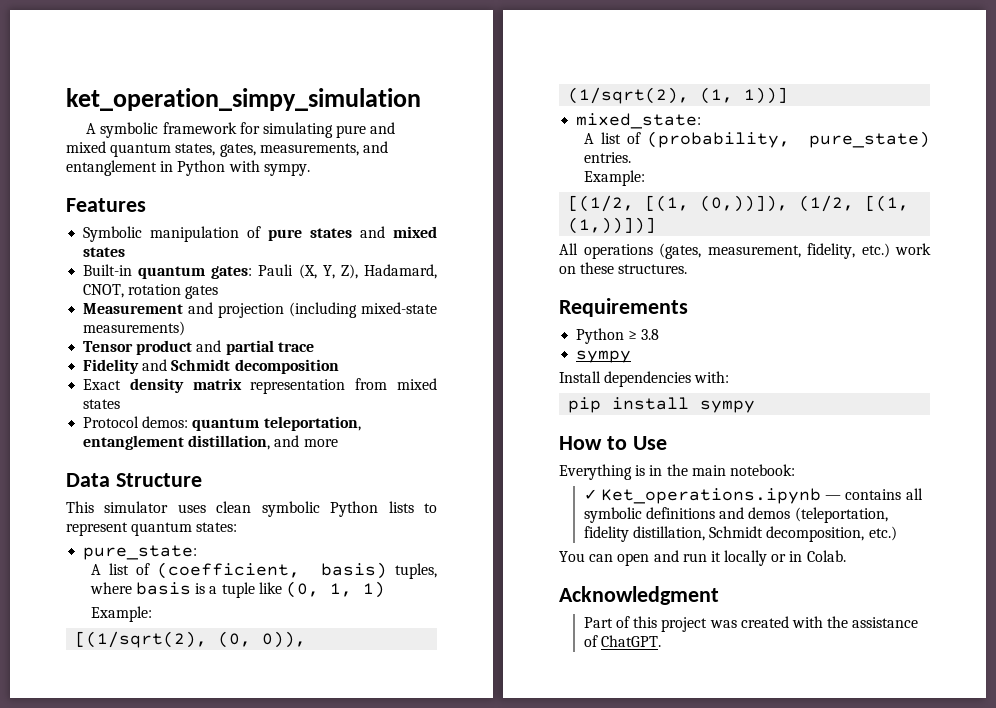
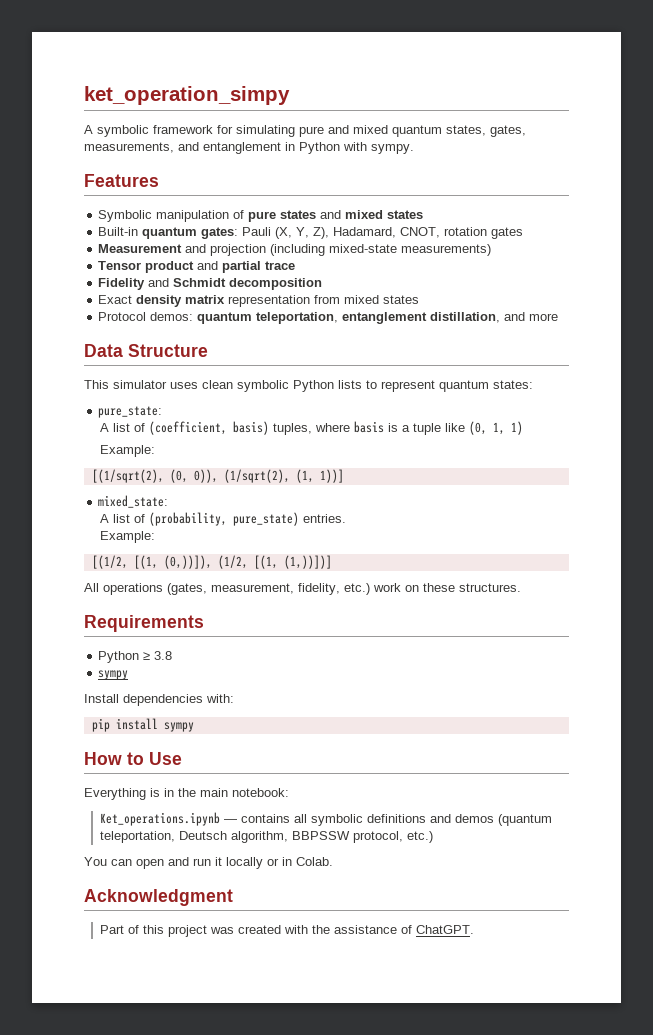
- ket_operation_simpy_simulation
+ ket_operation_simpy
- ✓ Ket_operations.ipynb — contains all symbolic definitions and demos (teleportation, fidelity distillation, Schmidt decomposition, etc.)
+ Ket_operations.ipynb — contains all symbolic definitions and demos (quantum teleportation, Deutsch algorithm, BBPSSW protocol, etc.)

